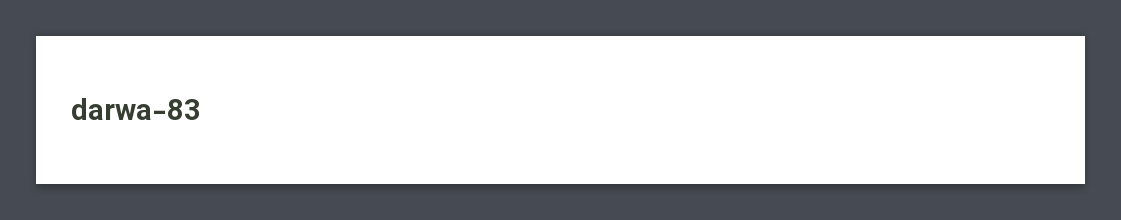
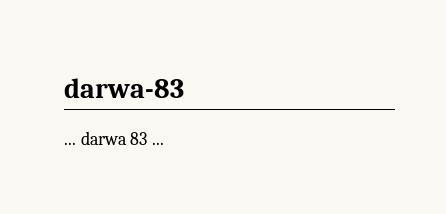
+ ... darwa 83 ...

